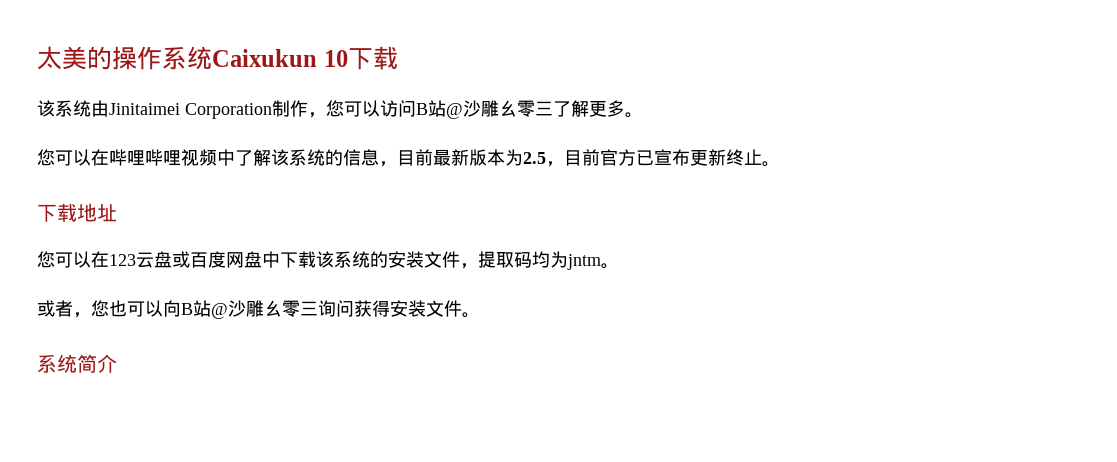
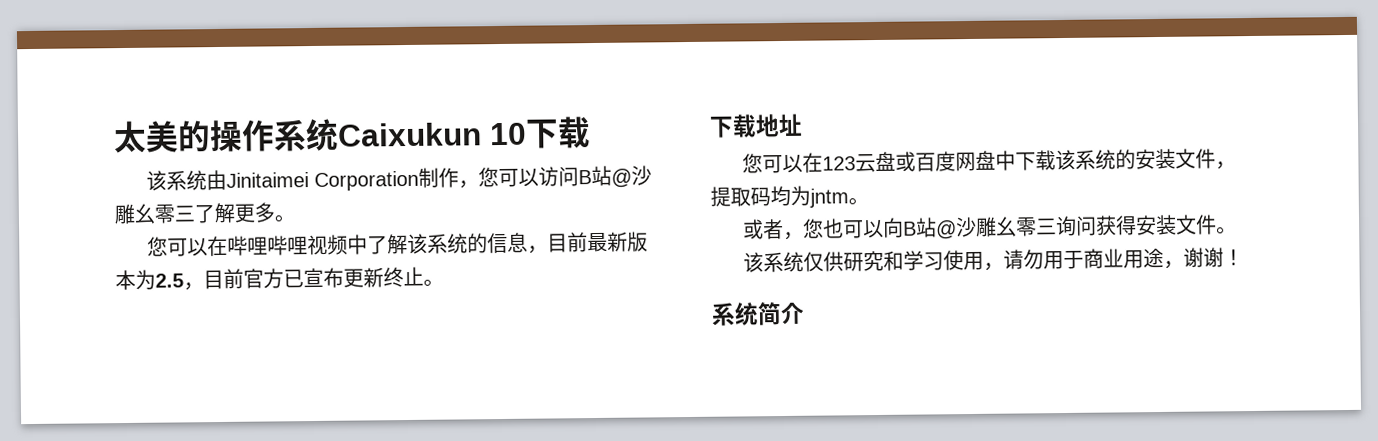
+ 该系统仅供研究和学习使用，请勿用于商业用途，谢谢！

